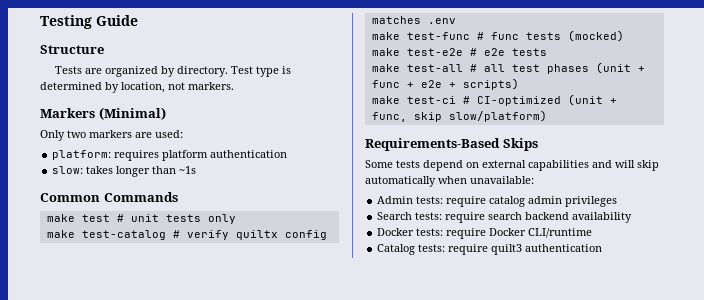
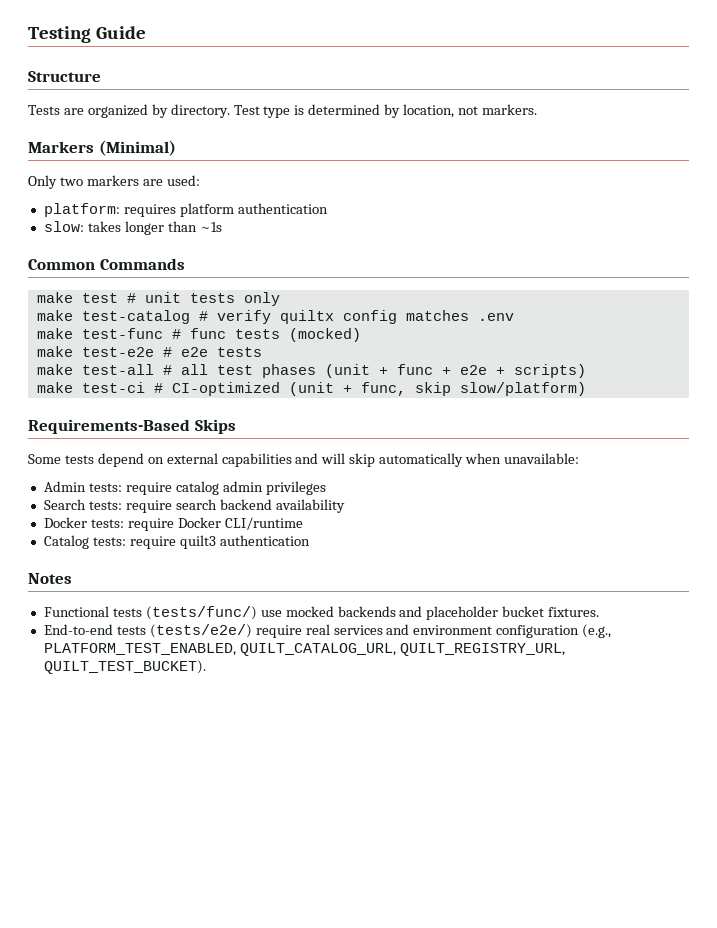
+ Notes
+ Functional tests (tests/func/) use mocked backends and placeholder bucket fixtures.
+ End-to-end tests (tests/e2e/) require real services and environment configuration (e.g., PLATFORM_TEST_ENABLED, QUILT_CATALOG_URL, QUILT_REGISTRY_URL, QUILT_TEST_BUCKET).

